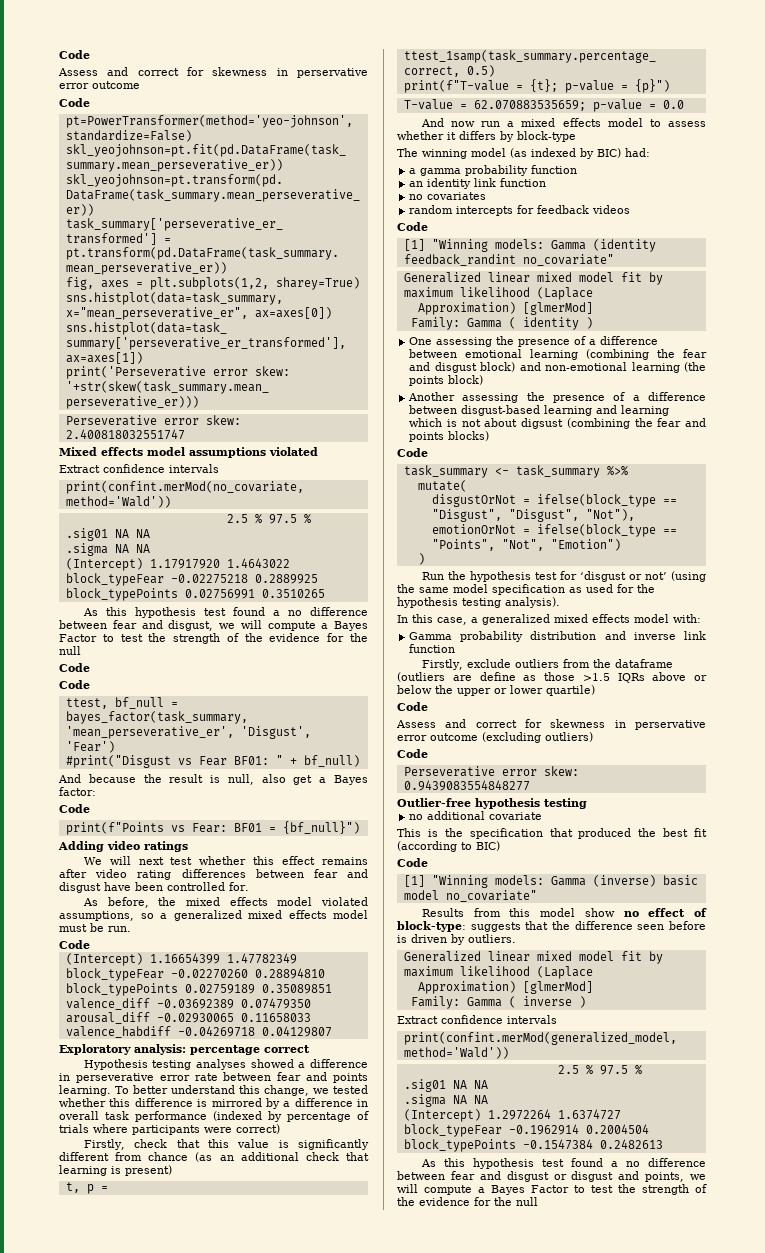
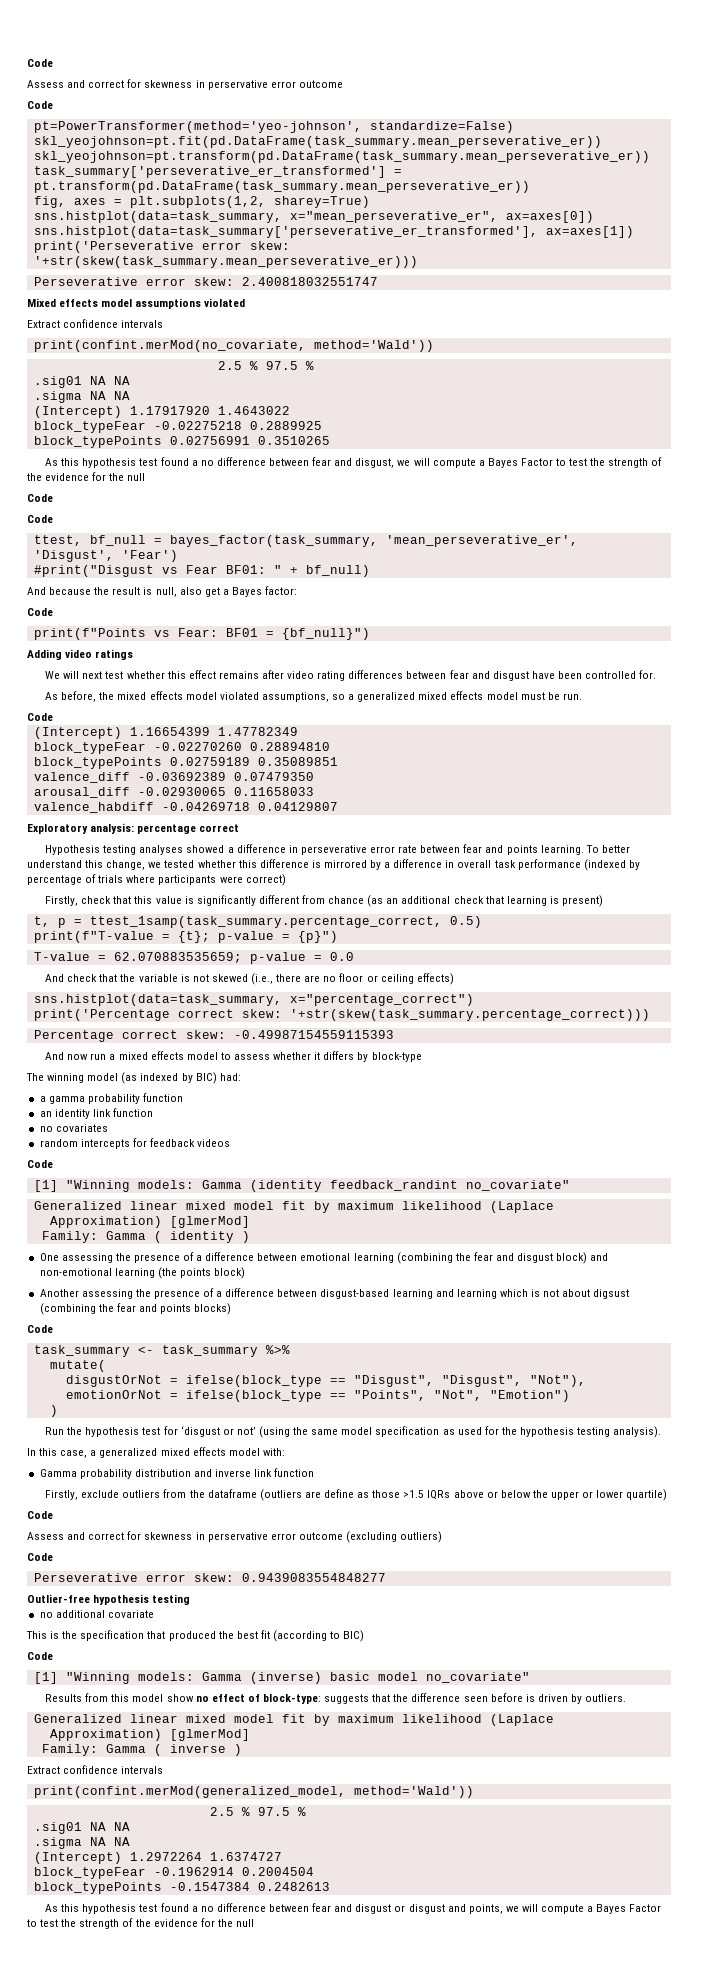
+ And check that the variable is not skewed (i.e., there are no floor or ceiling effects)
+ sns.histplot(data=task_summary, x="percentage_correct")
+ print('Percentage correct skew: '+str(skew(task_summary.percentage_correct)))
+ Percentage correct skew: -0.49987154559115393

